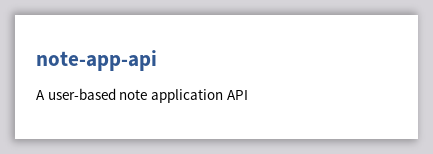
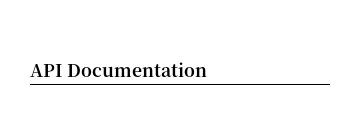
- note-app-api
- A user-based note application API
+ API Documentation

